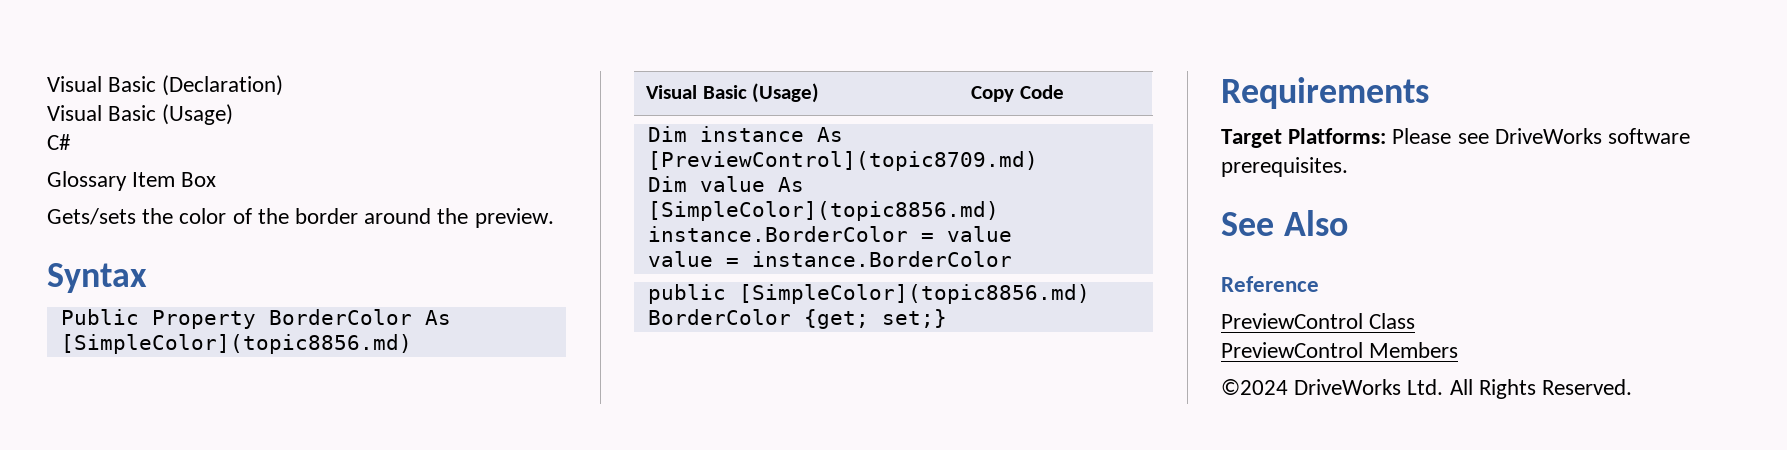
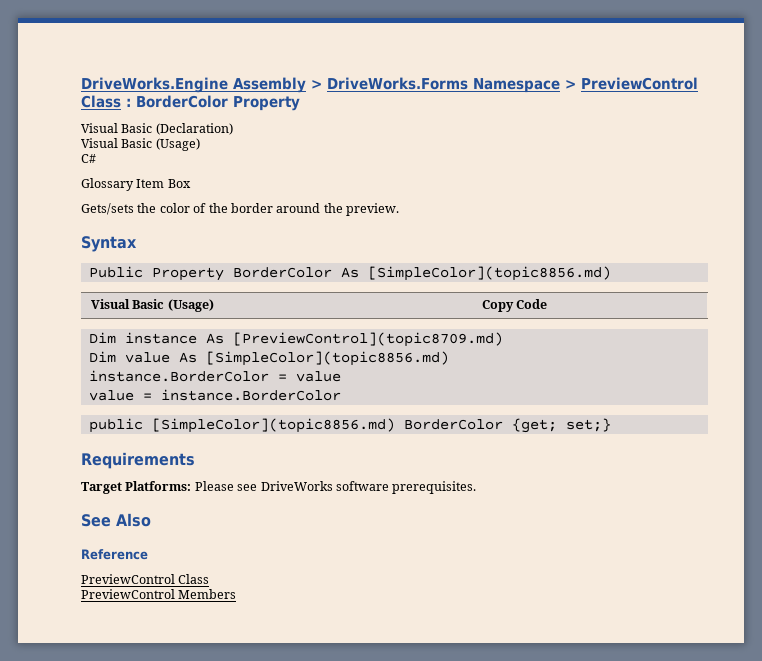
+ DriveWorks.Engine Assembly > DriveWorks.Forms Namespace > PreviewControl Class : BorderColor Property
- ©2024 DriveWorks Ltd. All Rights Reserved.

